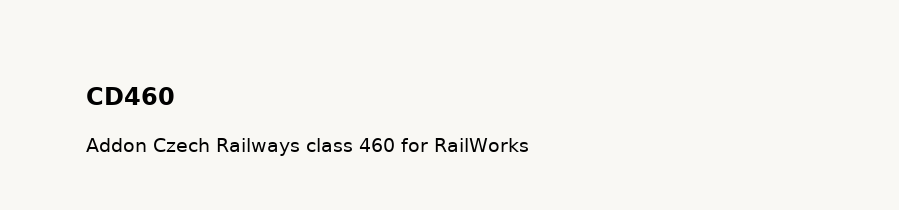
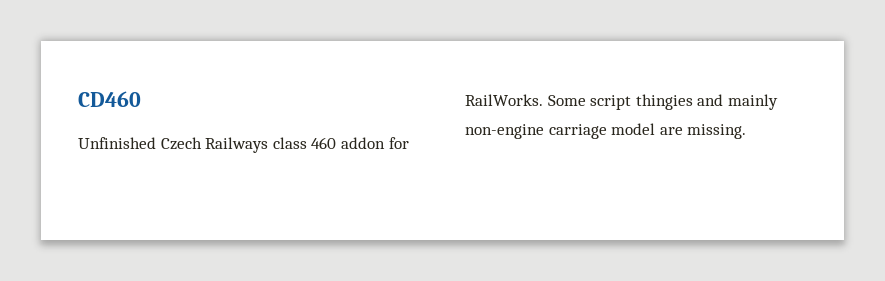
- Addon Czech Railways class 460 for RailWorks
+ Unfinished Czech Railways class 460 addon for RailWorks. Some script thingies and mainly non-engine carriage model are missing.

